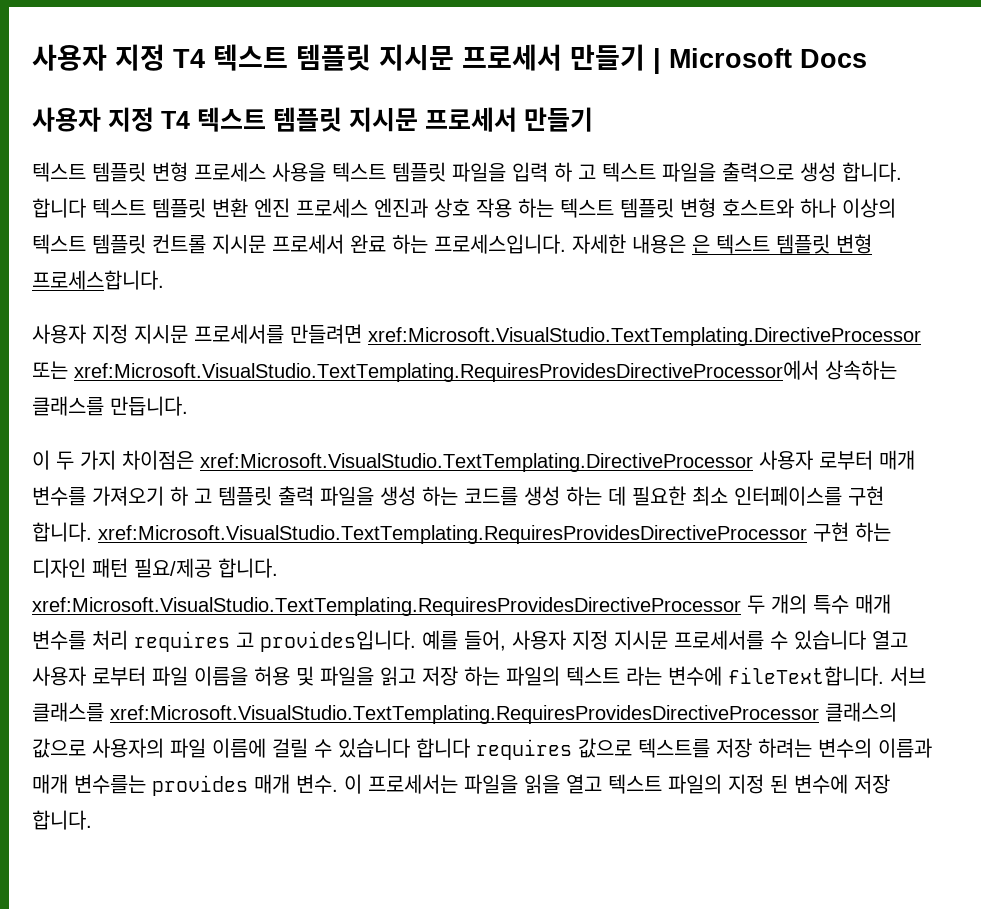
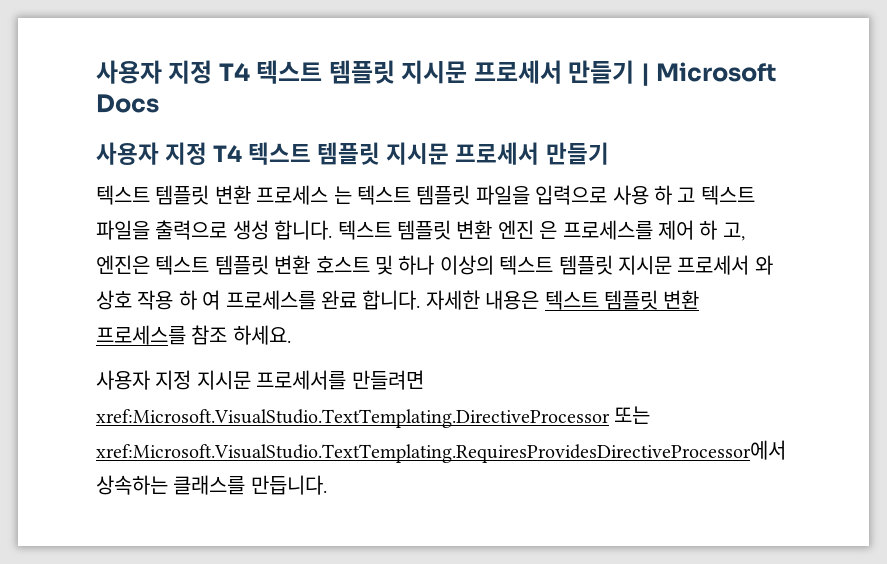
- 텍스트 템플릿 변형 프로세스 사용을 텍스트 템플릿 파일을 입력 하 고 텍스트 파일을 출력으로 생성 합니다.
+ 텍스트 템플릿 변환 프로세스 는 텍스트 템플릿 파일을 입력으로 사용 하 고 텍스트 파일을 출력으로 생성 합니다.
- 합니다 텍스트 템플릿 변환 엔진 프로세스 엔진과 상호 작용 하는 텍스트 템플릿 변형 호스트와 하나 이상의 텍스트 템플릿 컨트롤 지시문 프로세서 완료 하는 프로세스입니다.
+ 텍스트 템플릿 변환 엔진 은 프로세스를 제어 하 고, 엔진은 텍스트 템플릿 변환 호스트 및 하나 이상의 텍스트 템플릿 지시문 프로세서 와 상호 작용 하 여 프로세스를 완료 합니다.
- 자세한 내용은 은 텍스트 템플릿 변형 프로세스합니다.
+ 자세한 내용은 텍스트 템플릿 변환 프로세스를 참조 하세요.
- 이 두 가지 차이점은 xref:Microsoft.VisualStudio.TextTemplating.DirectiveProcessor 사용자 로부터 매개 변수를 가져오기 하 고 템플릿 출력 파일을 생성 하는 코드를 생성 하는 데 필요한 최소 인터페이스를 구현 합니다. xref:Microsoft.VisualStudio.TextTemplating.RequiresProvidesDirectiveProcessor 구현 하는 디자인 패턴 필요/제공 합니다. xref:Microsoft.VisualStudio.TextTemplating.RequiresProvidesDirectiveProcessor 두 개의 특수 매개 변수를 처리 requires 고 provides입니다. 예를 들어, 사용자 지정 지시문 프로세서를 수 있습니다 열고 사용자 로부터 파일 이름을 허용 및 파일을 읽고 저장 하는 파일의 텍스트 라는 변수에 fileText합니다. 서브 클래스를 xref:Microsoft.VisualStudio.TextTemplating.RequiresProvidesDirectiveProcessor 클래스의 값으로 사용자의 파일 이름에 걸릴 수 있습니다 합니다 requires 값으로 텍스트를 저장 하려는 변수의 이름과 매개 변수를는 provides 매개 변수. 이 프로세서는 파일을 읽을 열고 텍스트 파일의 지정 된 변수에 저장 합니다.

